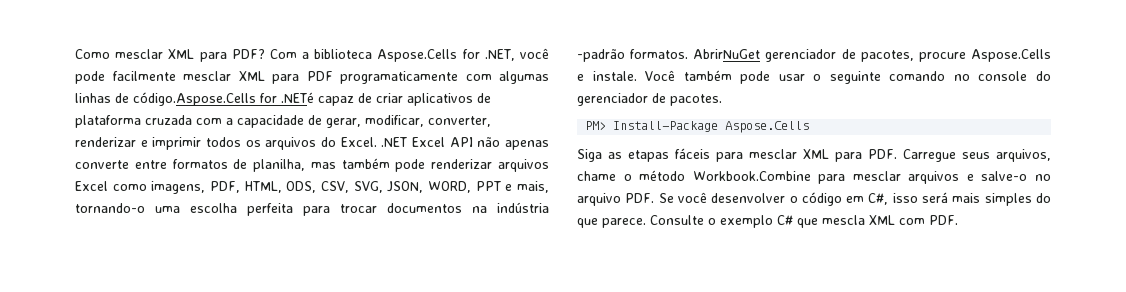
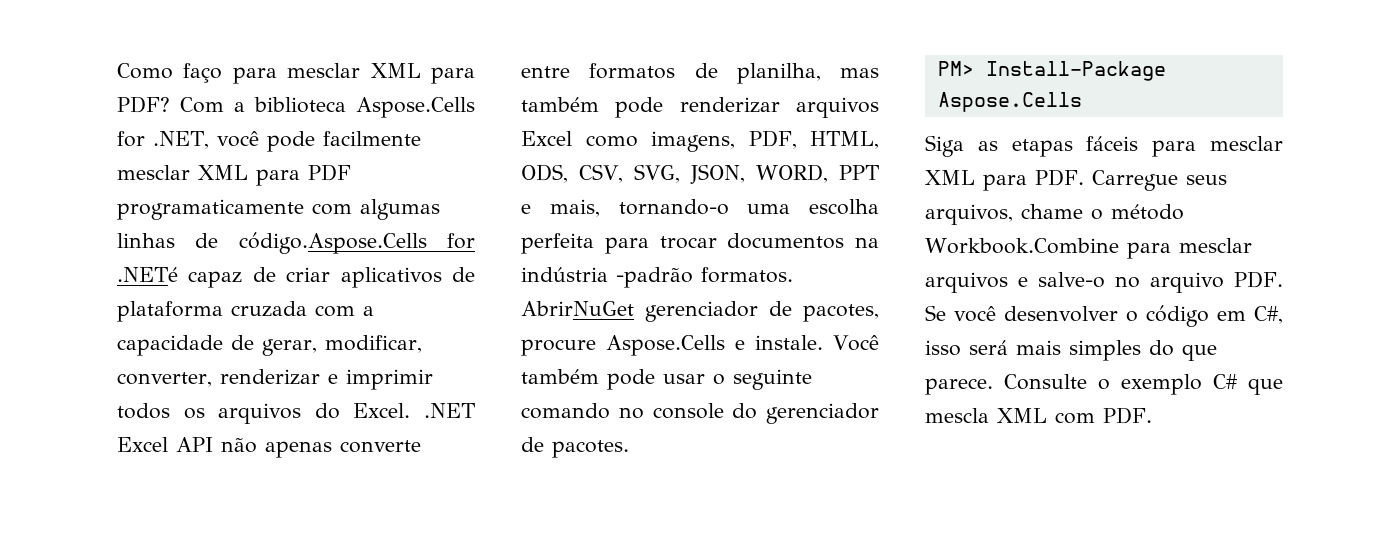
- Como mesclar XML para PDF?
+ Como faço para mesclar XML para PDF?

